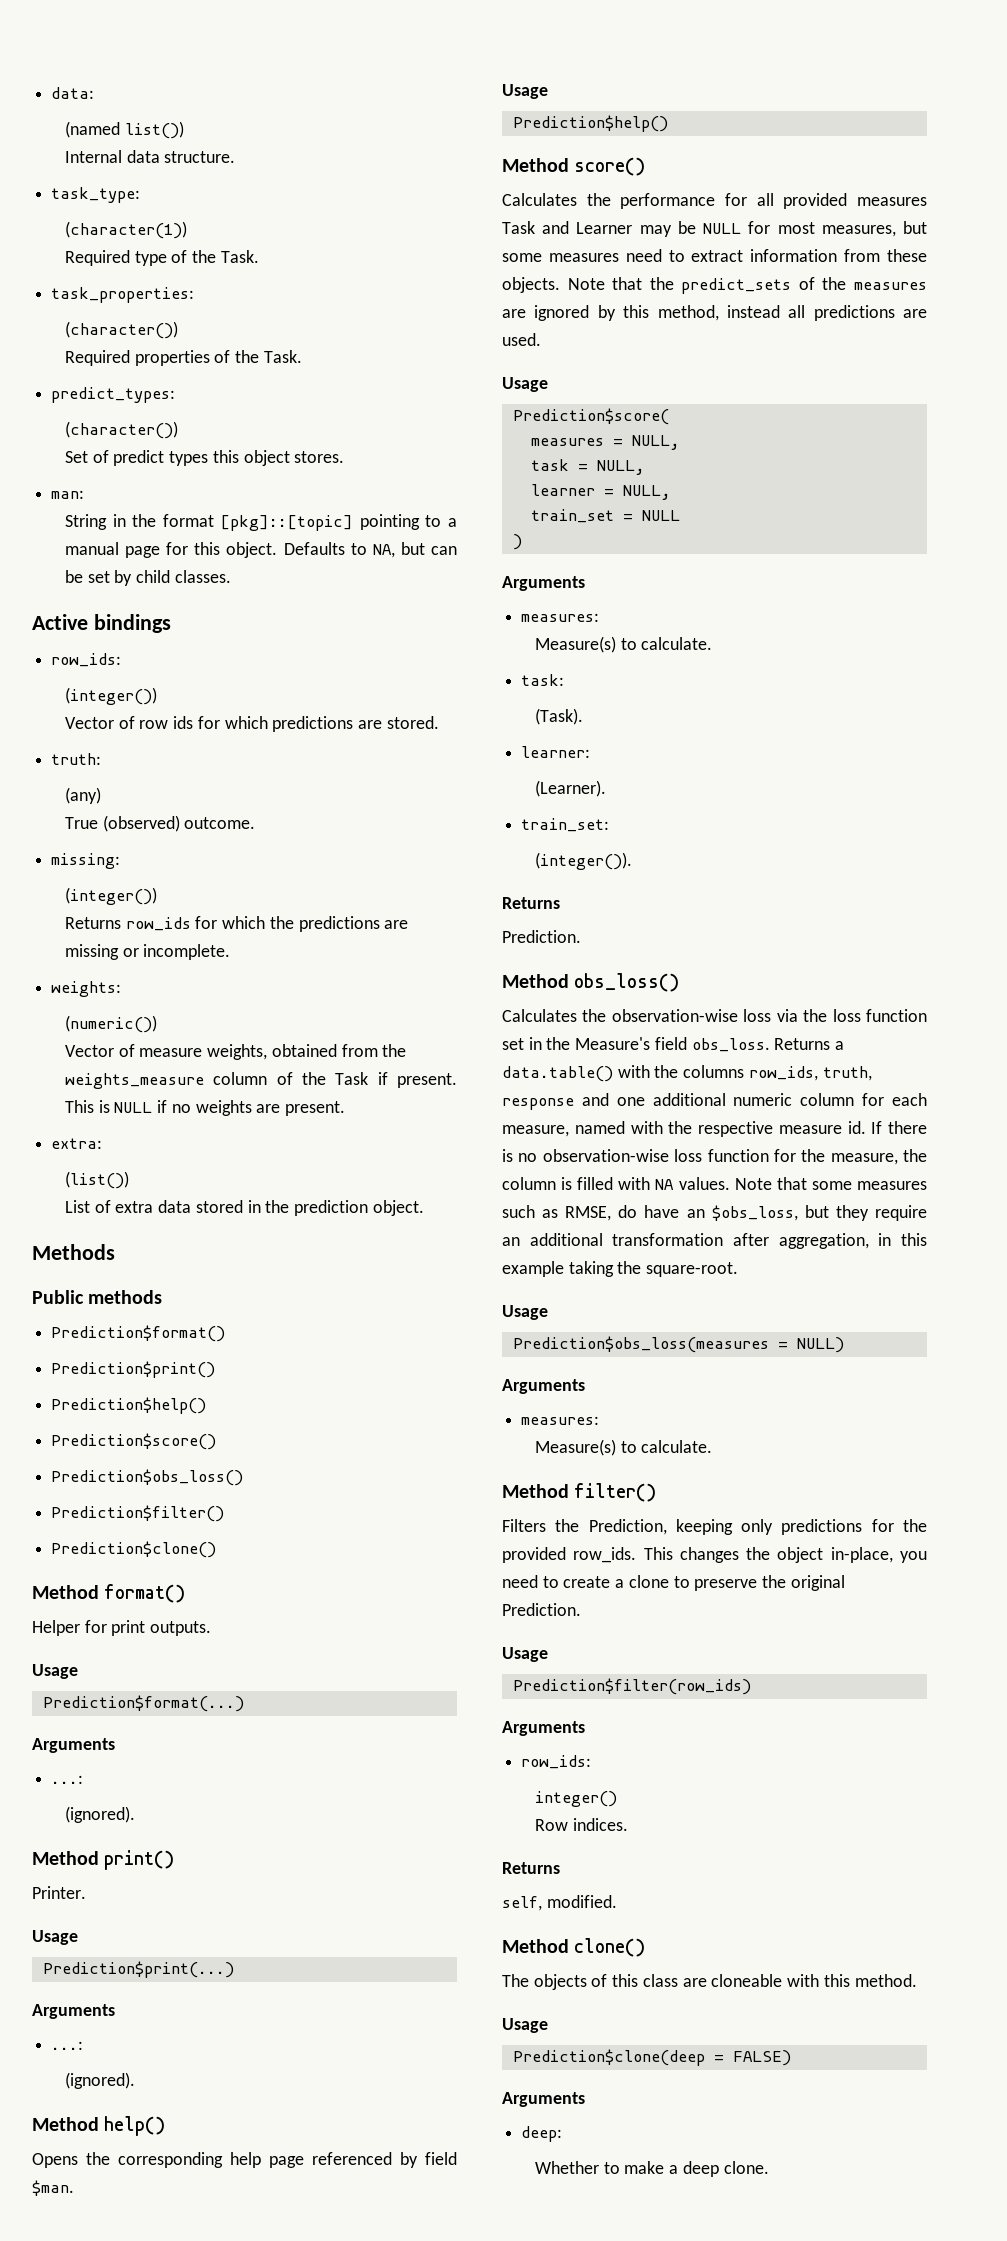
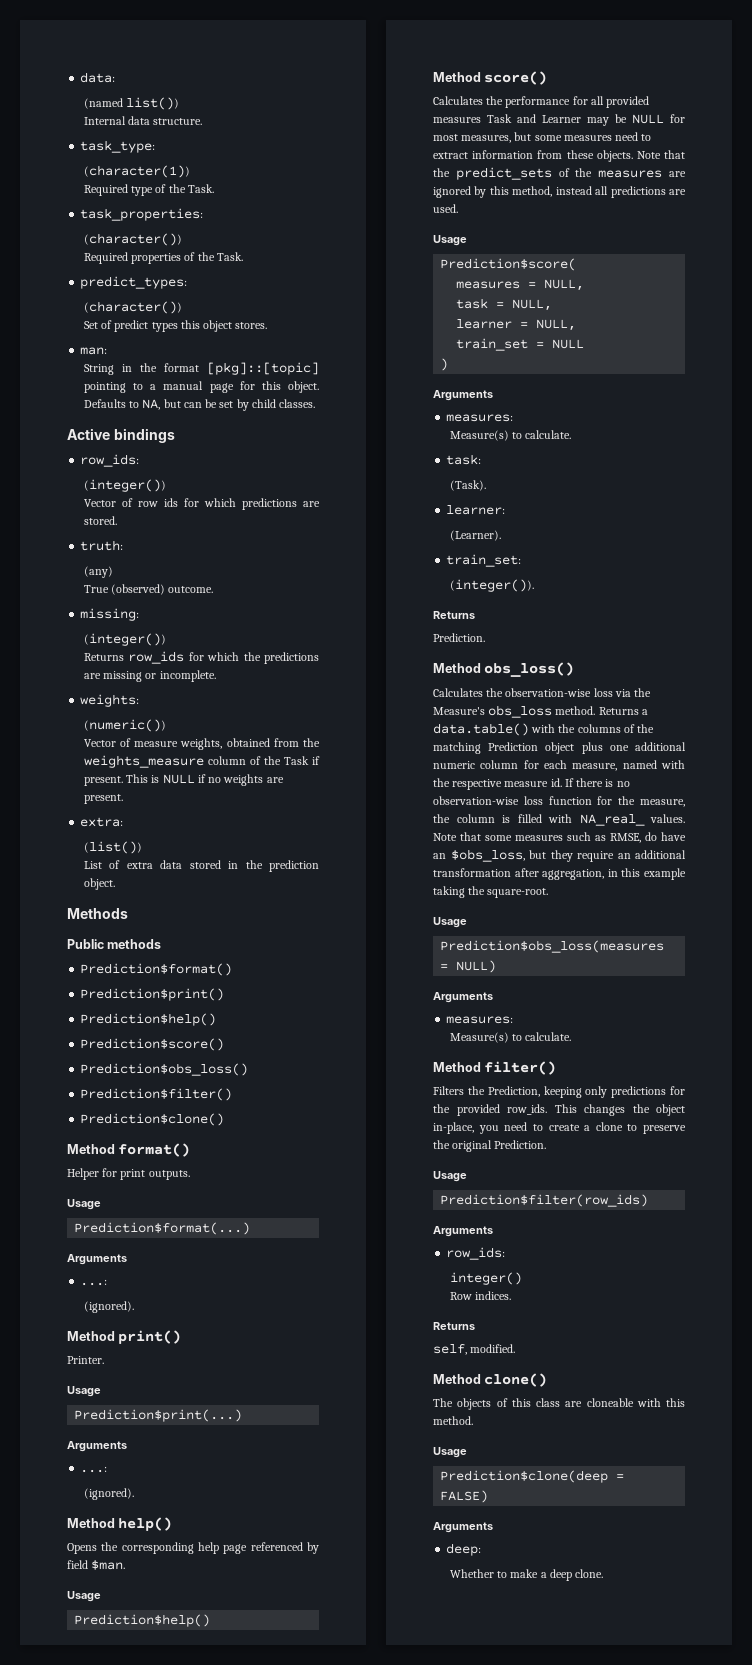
- Calculates the observation-wise loss via the loss function set in the Measure's field obs_loss.
+ Calculates the observation-wise loss via the Measure's obs_loss method.
- Returns a data.table() with the columns row_ids, truth, response and one additional numeric column for each measure, named with the respective measure id.
+ Returns a data.table() with the columns of the matching Prediction object plus one additional numeric column for each measure, named with the respective measure id.
- If there is no observation-wise loss function for the measure, the column is filled with NA values.
+ If there is no observation-wise loss function for the measure, the column is filled with NA_real_ values.

